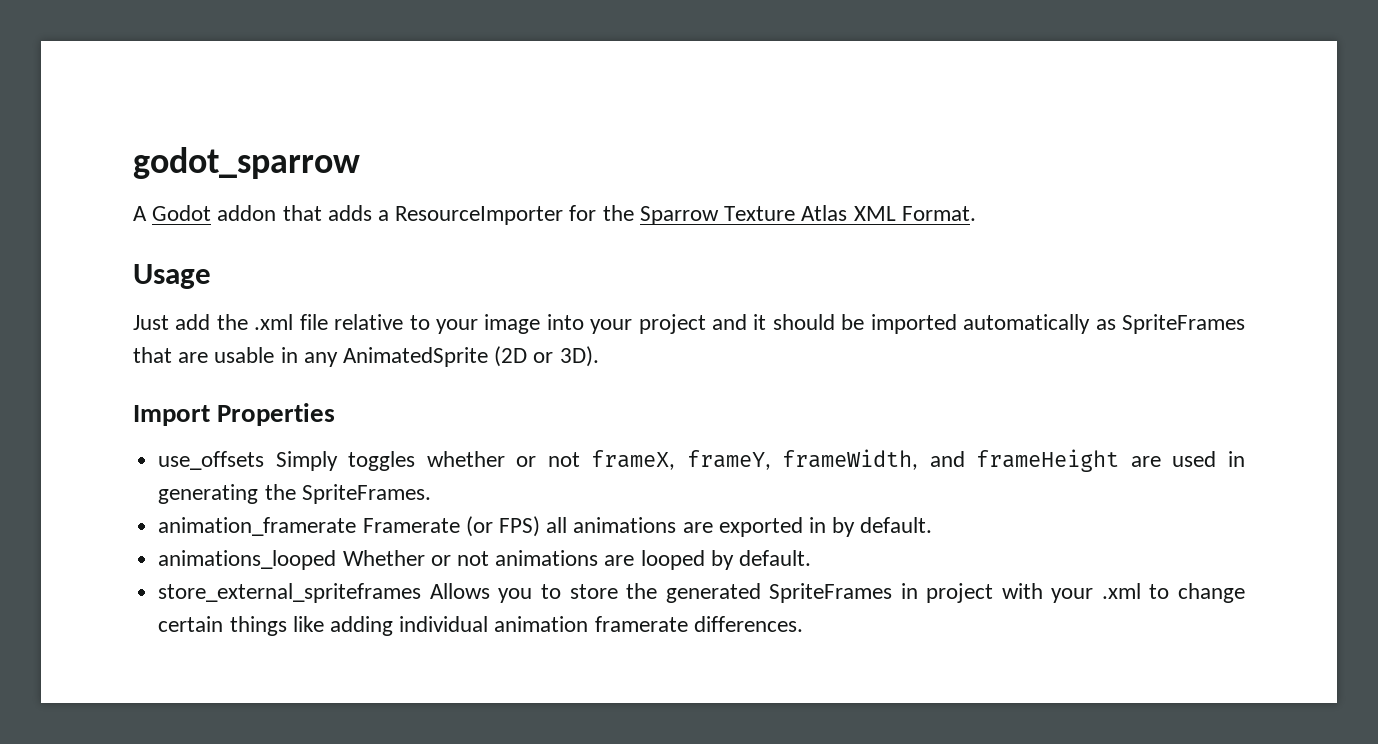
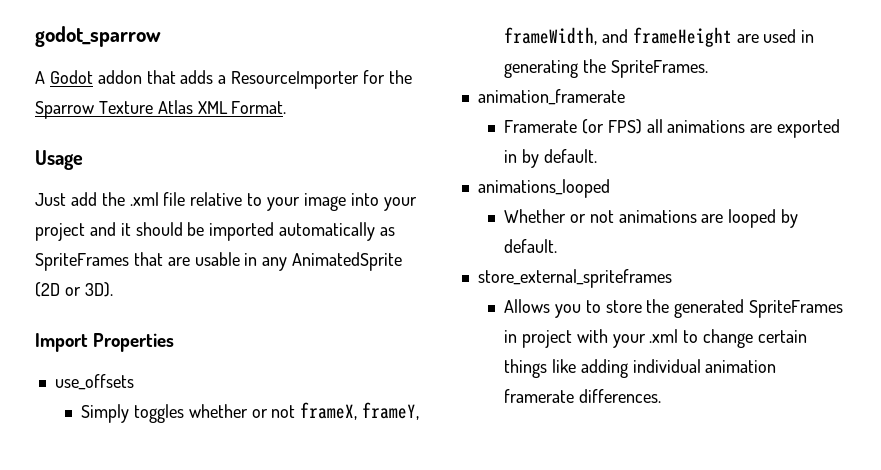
- use_offsets Simply toggles whether or not frameX, frameY, frameWidth, and frameHeight are used in generating the SpriteFrames.
+ use_offsets
+ Simply toggles whether or not frameX, frameY, frameWidth, and frameHeight are used in generating the SpriteFrames.
- animation_framerate Framerate (or FPS) all animations are exported in by default.
+ animation_framerate
+ Framerate (or FPS) all animations are exported in by default.
- animations_looped Whether or not animations are looped by default.
+ animations_looped
+ Whether or not animations are looped by default.
- store_external_spriteframes Allows you to store the generated SpriteFrames in project with your .xml to change certain things like adding individual animation framerate differences.
+ store_external_spriteframes
+ Allows you to store the generated SpriteFrames in project with your .xml to change certain things like adding individual animation framerate differences.

